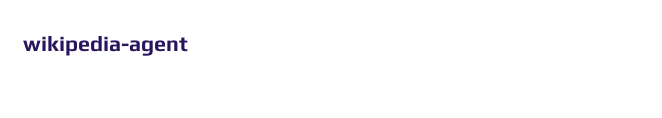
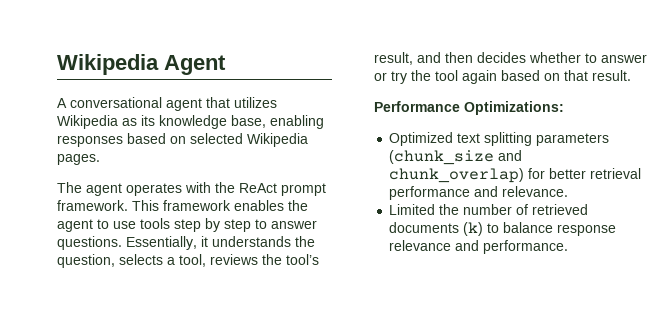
- wikipedia-agent
+ Wikipedia Agent
+ A conversational agent that utilizes Wikipedia as its knowledge base, enabling responses based on selected Wikipedia pages.
+ The agent operates with the ReAct prompt framework. This framework enables the agent to use tools step by step to answer questions. Essentially, it understands the question, selects a tool, reviews the tool’s result, and then decides whether to answer or try the tool again based on that result.
+ Performance Optimizations:
+ Optimized text splitting parameters (chunk_size and chunk_overlap) for better retrieval performance and relevance.
+ Limited the number of retrieved documents (k) to balance response relevance and performance.

